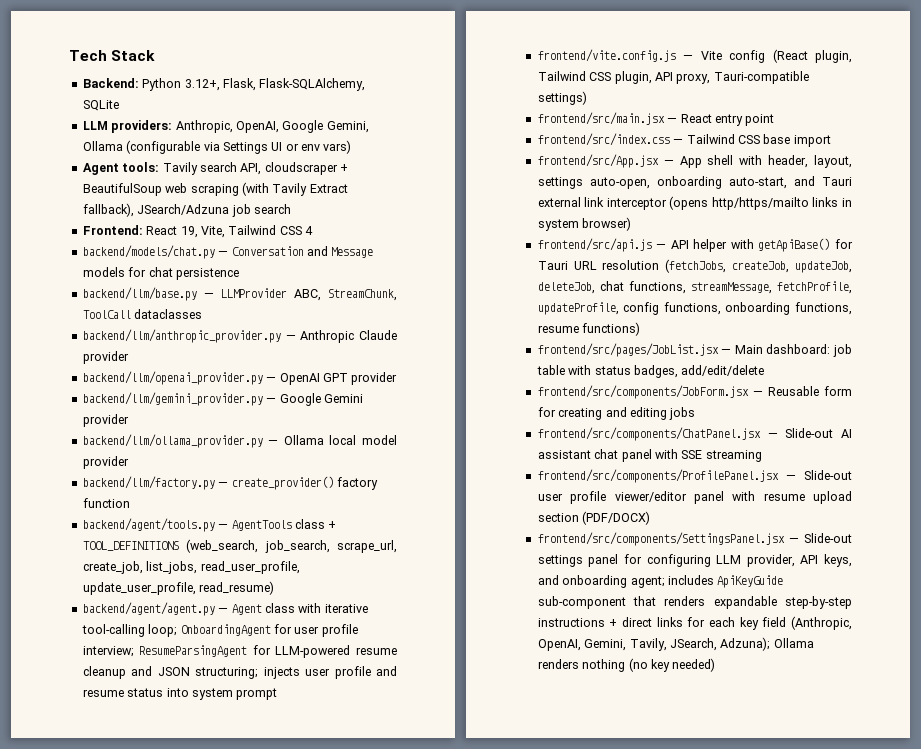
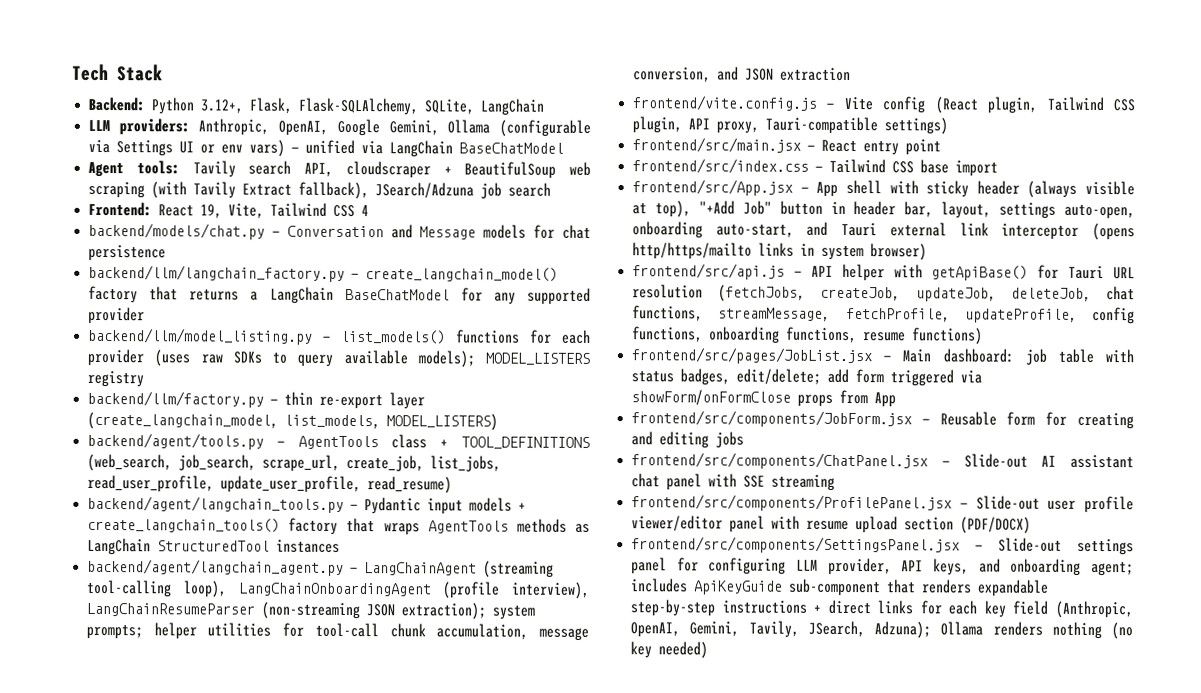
- Backend: Python 3.12+, Flask, Flask-SQLAlchemy, SQLite
+ Backend: Python 3.12+, Flask, Flask-SQLAlchemy, SQLite, LangChain
- LLM providers: Anthropic, OpenAI, Google Gemini, Ollama (configurable via Settings UI or env vars)
+ LLM providers: Anthropic, OpenAI, Google Gemini, Ollama (configurable via Settings UI or env vars) — unified via LangChain BaseChatModel
- backend/llm/base.py — LLMProvider ABC, StreamChunk, ToolCall dataclasses
- backend/llm/anthropic_provider.py — Anthropic Claude provider
- backend/llm/openai_provider.py — OpenAI GPT provider
- backend/llm/gemini_provider.py — Google Gemini provider
- backend/llm/ollama_provider.py — Ollama local model provider
- backend/llm/factory.py — create_provider() factory function
+ backend/llm/langchain_factory.py — create_langchain_model() factory that returns a LangChain BaseChatModel for any supported provider
+ backend/llm/model_listing.py — list_models() functions for each provider (uses raw SDKs to query available models); MODEL_LISTERS registry
+ backend/llm/factory.py — thin re-export layer (create_langchain_model, list_models, MODEL_LISTERS)
- backend/agent/agent.py — Agent class with iterative tool-calling loop; OnboardingAgent for user profile interview; ResumeParsingAgent for LLM-powered resume cleanup and JSON structuring; injects user profile and resume status into system prompt
+ backend/agent/langchain_tools.py — Pydantic input models + create_langchain_tools() factory that wraps AgentTools methods as LangChain StructuredTool instances
+ backend/agent/langchain_agent.py — LangChainAgent (streaming tool-calling loop), LangChainOnboardingAgent (profile interview), LangChainResumeParser (non-streaming JSON extraction); system prompts; helper utilities for tool-call chunk accumulation, message conversion, and JSON extraction
- frontend/src/App.jsx — App shell with header, layout, settings auto-open, onboarding auto-start, and Tauri external link interceptor (opens http/https/mailto links in system browser)
+ frontend/src/App.jsx — App shell with sticky header (always visible at top), "+Add Job" button in header bar, layout, settings auto-open, onboarding auto-start, and Tauri external link interceptor (opens http/https/mailto links in system browser)
- frontend/src/pages/JobList.jsx — Main dashboard: job table with status badges, add/edit/delete
+ frontend/src/pages/JobList.jsx — Main dashboard: job table with status badges, edit/delete; add form triggered via showForm/onFormClose props from App

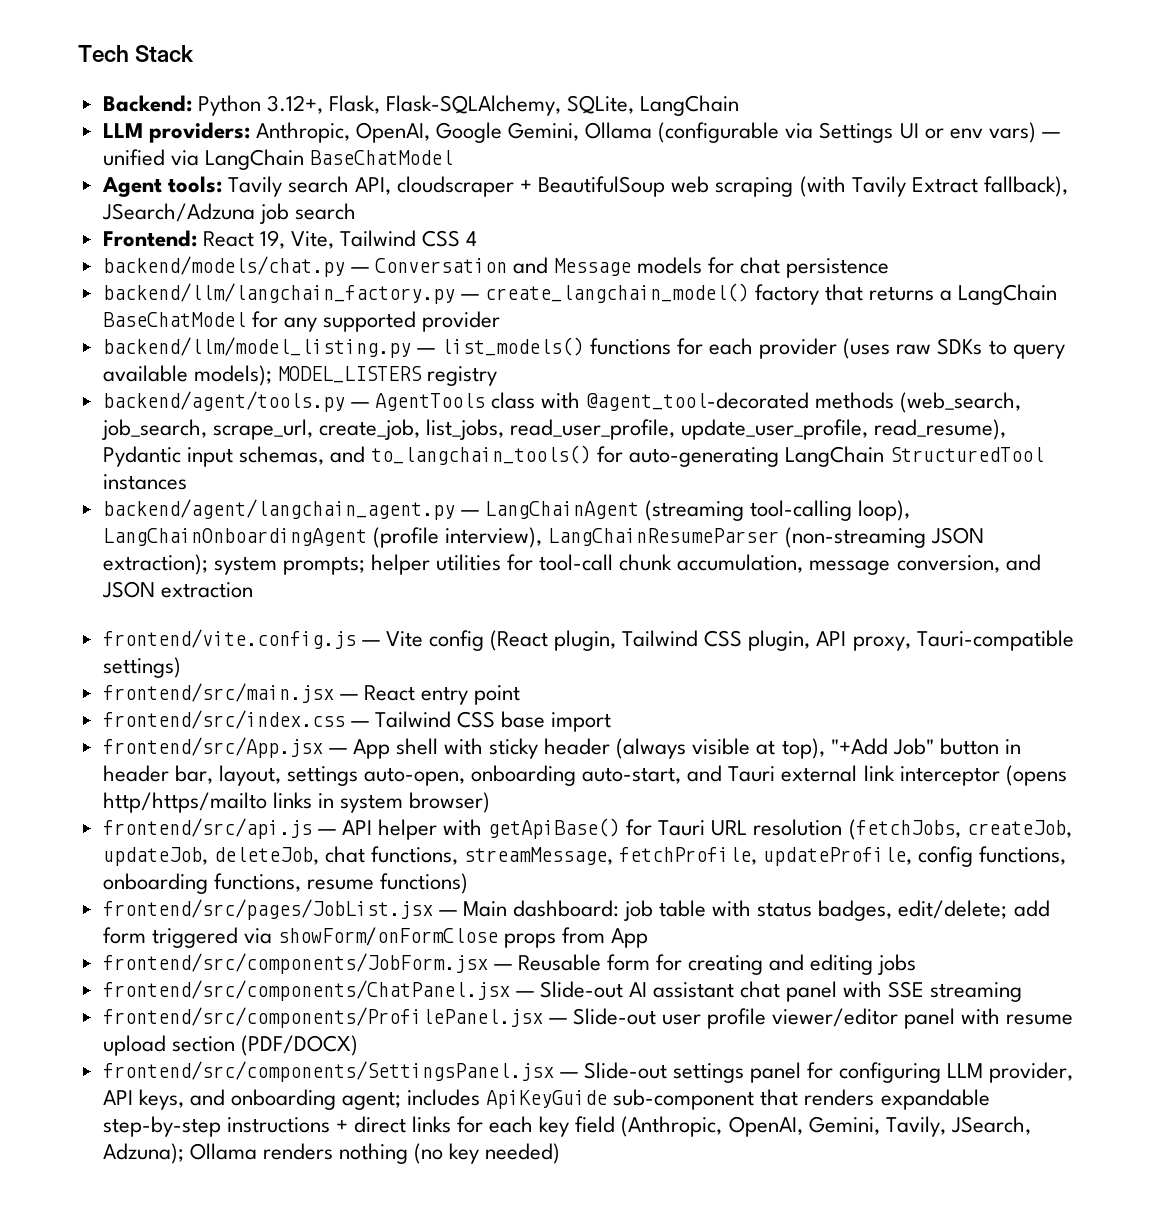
- backend/llm/factory.py — thin re-export layer (create_langchain_model, list_models, MODEL_LISTERS)
- backend/agent/tools.py — AgentTools class + TOOL_DEFINITIONS (web_search, job_search, scrape_url, create_job, list_jobs, read_user_profile, update_user_profile, read_resume)
- backend/agent/langchain_tools.py — Pydantic input models + create_langchain_tools() factory that wraps AgentTools methods as LangChain StructuredTool instances
+ backend/agent/tools.py — AgentTools class with @agent_tool-decorated methods (web_search, job_search, scrape_url, create_job, list_jobs, read_user_profile, update_user_profile, read_resume), Pydantic input schemas, and to_langchain_tools() for auto-generating LangChain StructuredTool instances

